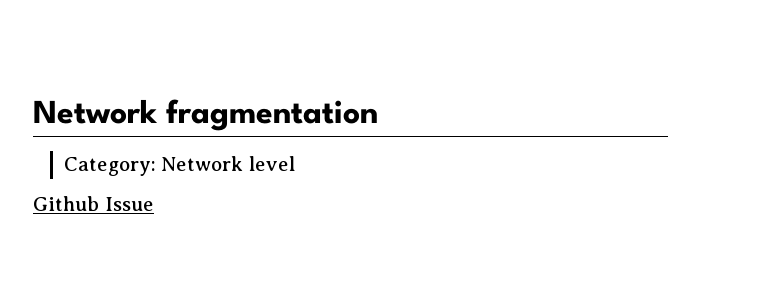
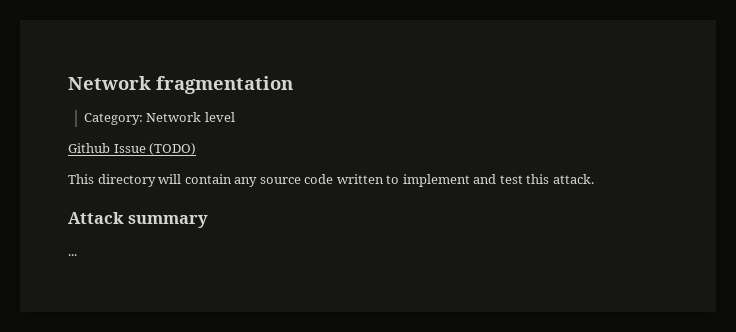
- Github Issue
+ Github Issue (TODO)
+ This directory will contain any source code written to implement and test this attack.
+ Attack summary
+ ...

